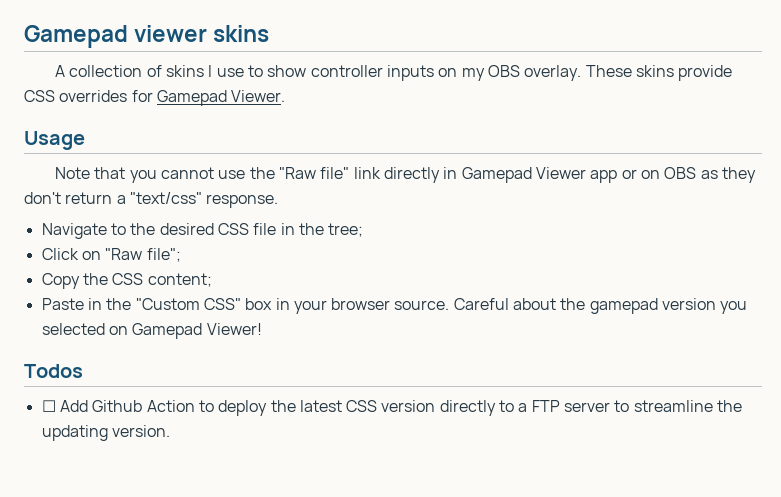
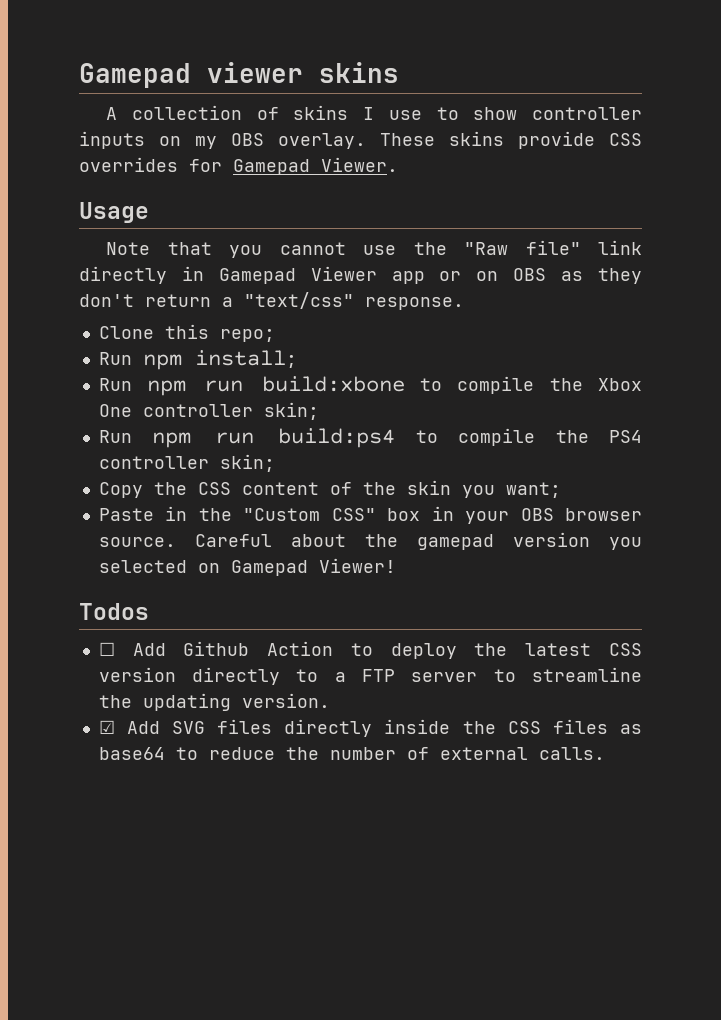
- Navigate to the desired CSS file in the tree;
- Click on "Raw file";
- Copy the CSS content;
+ Clone this repo;
+ Run npm install;
+ Run npm run build:xbone to compile the Xbox One controller skin;
+ Run npm run build:ps4 to compile the PS4 controller skin;
+ Copy the CSS content of the skin you want;
- Paste in the "Custom CSS" box in your browser source.
+ Paste in the "Custom CSS" box in your OBS browser source.
+ ☑ Add SVG files directly inside the CSS files as base64 to reduce the number of external calls.

